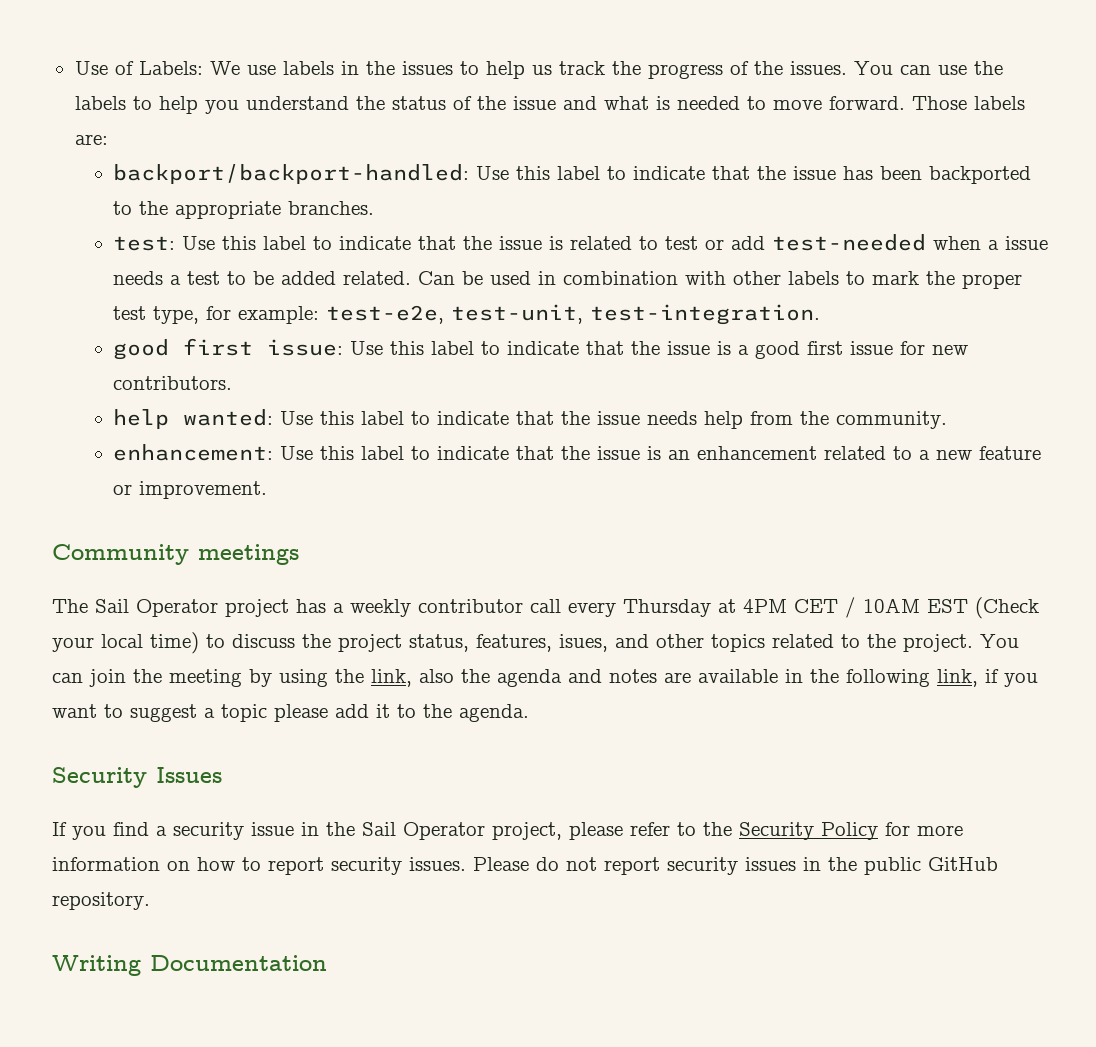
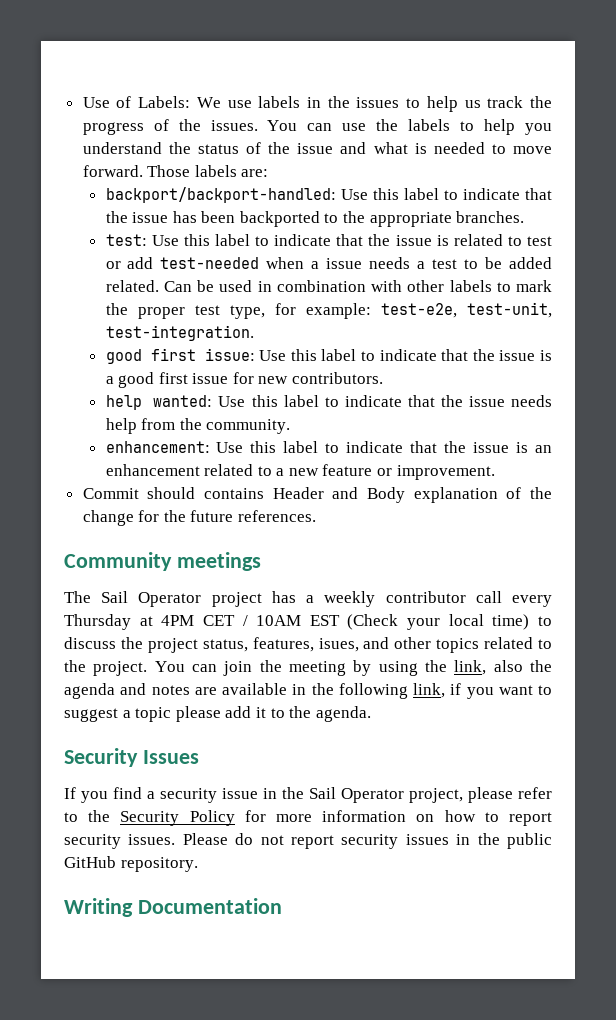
+ Commit should contains Header and Body explanation of the change for the future references.

